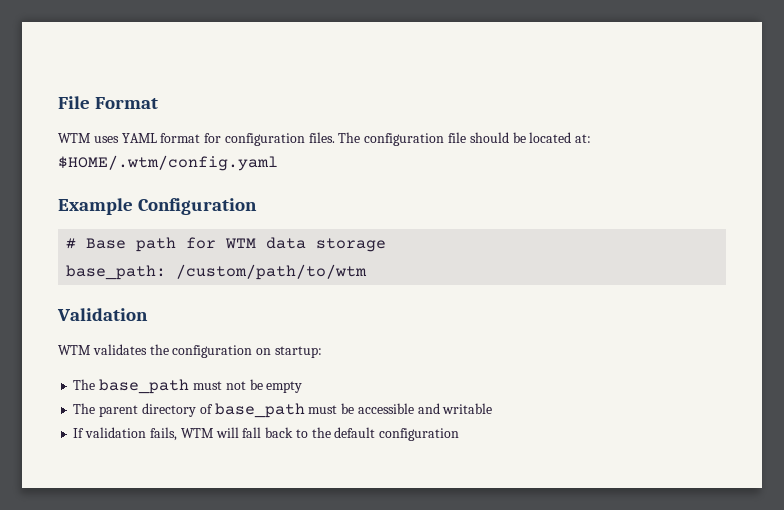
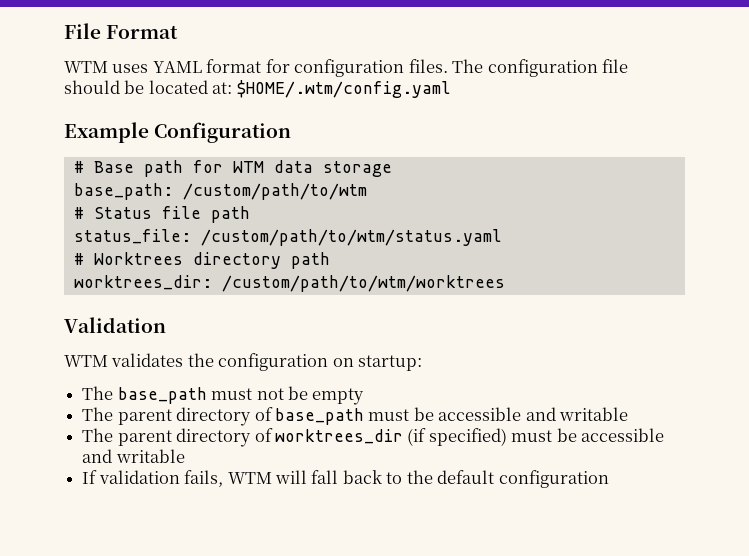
+ # Status file path
+ status_file: /custom/path/to/wtm/status.yaml
+ # Worktrees directory path
+ worktrees_dir: /custom/path/to/wtm/worktrees
+ The parent directory of worktrees_dir (if specified) must be accessible and writable

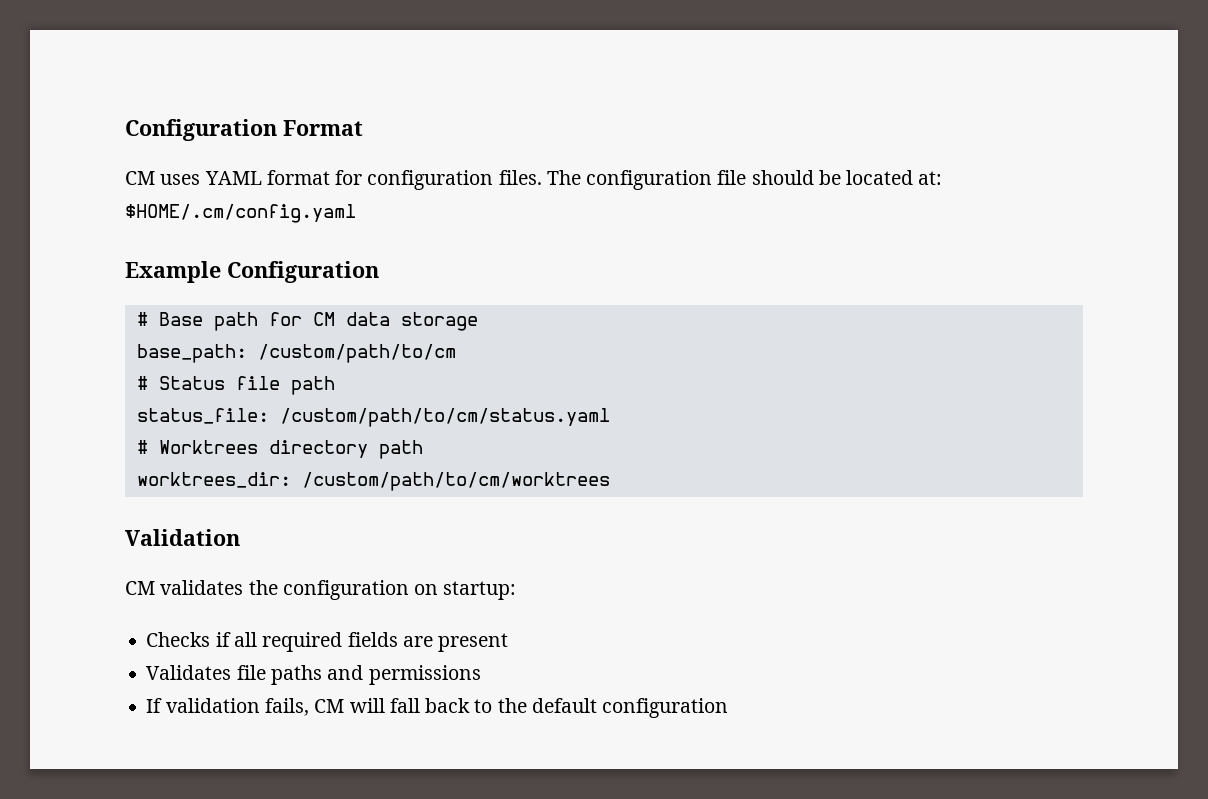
- File Format
+ Configuration Format
- WTM uses YAML format for configuration files.
+ CM uses YAML format for configuration files.
- The configuration file should be located at: $HOME/.wtm/config.yaml
+ The configuration file should be located at: $HOME/.cm/config.yaml
- # Base path for WTM data storage
+ # Base path for CM data storage
- base_path: /custom/path/to/wtm
+ base_path: /custom/path/to/cm
- status_file: /custom/path/to/wtm/status.yaml
+ status_file: /custom/path/to/cm/status.yaml
- worktrees_dir: /custom/path/to/wtm/worktrees
+ worktrees_dir: /custom/path/to/cm/worktrees
- WTM validates the configuration on startup:
+ CM validates the configuration on startup:
- The base_path must not be empty
- The parent directory of base_path must be accessible and writable
- The parent directory of worktrees_dir (if specified) must be accessible and writable
+ Checks if all required fields are present
+ Validates file paths and permissions
- If validation fails, WTM will fall back to the default configuration
+ If validation fails, CM will fall back to the default configuration

